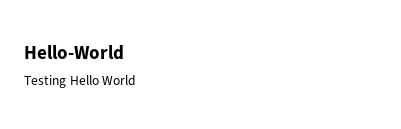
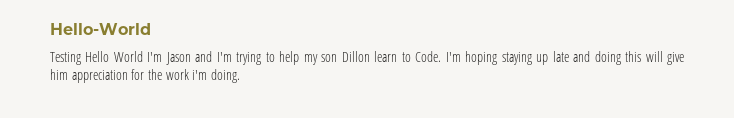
- Testing Hello World
+ Testing Hello World I'm Jason and I'm trying to help my son Dillon learn to Code. I'm hoping staying up late and doing this will give him appreciation for the work i'm doing.

